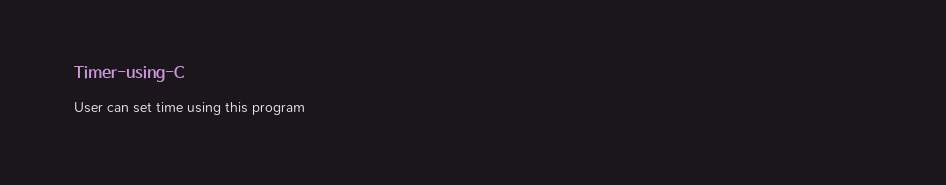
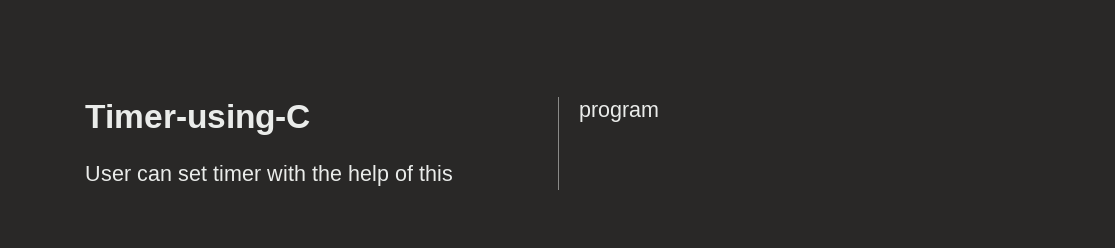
- User can set time using this program
+ User can set timer with the help of this program

